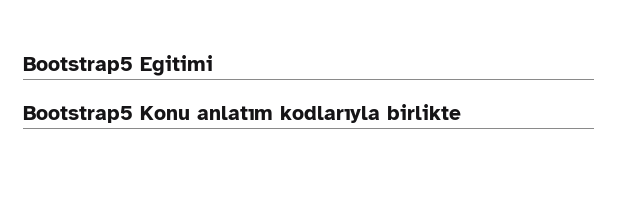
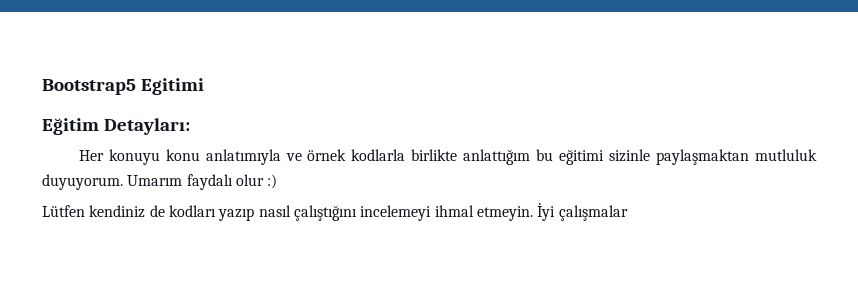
- Bootstrap5 Konu anlatım kodlarıyla birlikte
+ Eğitim Detayları:
+ Her konuyu konu anlatımıyla ve örnek kodlarla birlikte anlattığım bu eğitimi sizinle paylaşmaktan mutluluk duyuyorum. Umarım faydalı olur :)
+ Lütfen kendiniz de kodları yazıp nasıl çalıştığını incelemeyi ihmal etmeyin. İyi çalışmalar

